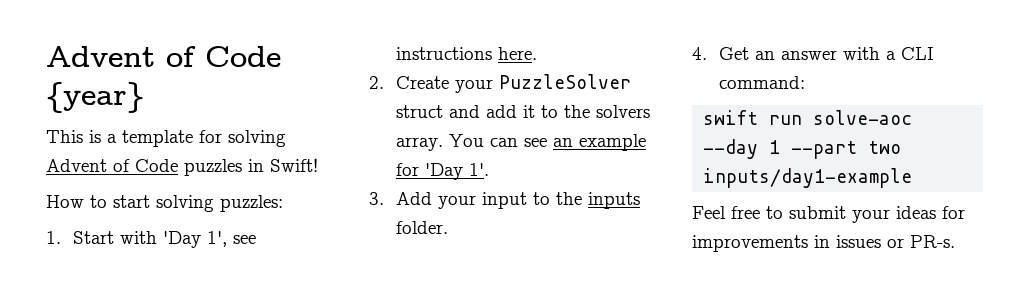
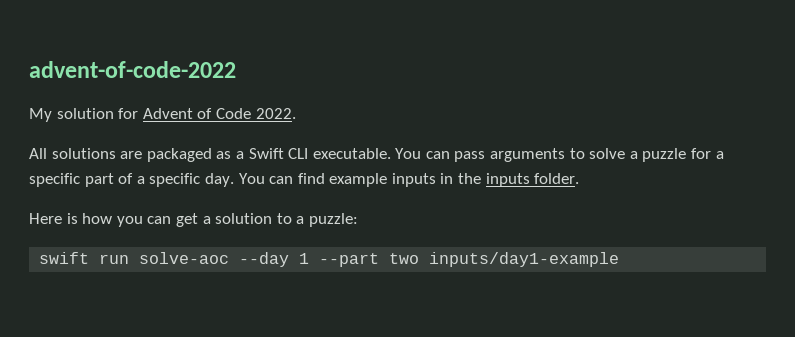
- Advent of Code {year}
- This is a template for solving Advent of Code puzzles in Swift!
- How to start solving puzzles:
- 1. Start with 'Day 1', see instructions here.
- 2. Create your PuzzleSolver struct and add it to the solvers array. You can see an example for 'Day 1'.
- 3. Add your input to the inputs folder.
- 4. Get an answer with a CLI command:
+ advent-of-code-2022
+ My solution for Advent of Code 2022.
+ All solutions are packaged as a Swift CLI executable. You can pass arguments to solve a puzzle for a specific part of a specific day. You can find example inputs in the inputs folder.
+ Here is how you can get a solution to a puzzle:
- Feel free to submit your ideas for improvements in issues or PR-s.

